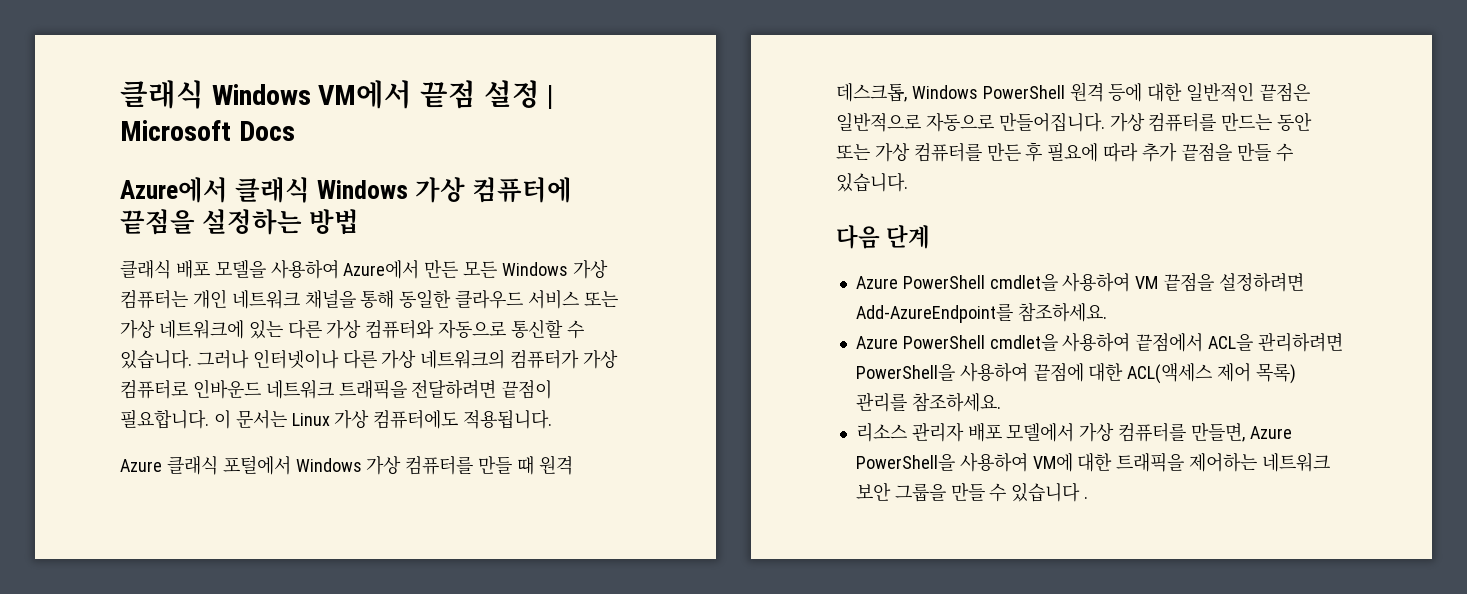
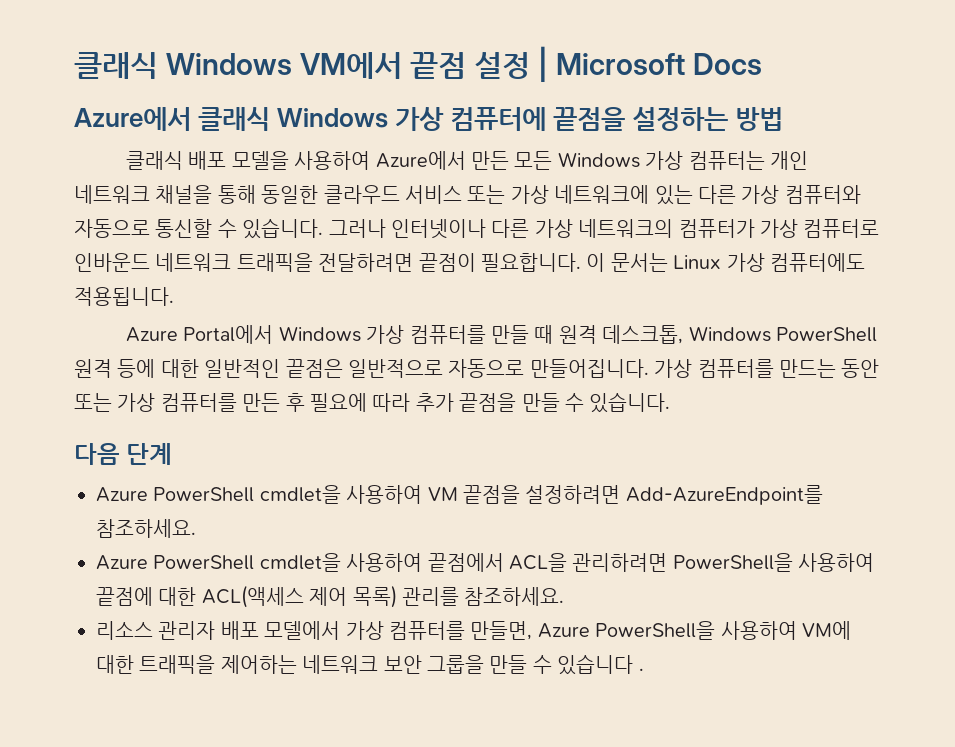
- Azure 클래식 포털에서 Windows 가상 컴퓨터를 만들 때 원격 데스크톱, Windows PowerShell 원격 등에 대한 일반적인 끝점은 일반적으로 자동으로 만들어집니다.
+ Azure Portal에서 Windows 가상 컴퓨터를 만들 때 원격 데스크톱, Windows PowerShell 원격 등에 대한 일반적인 끝점은 일반적으로 자동으로 만들어집니다.

